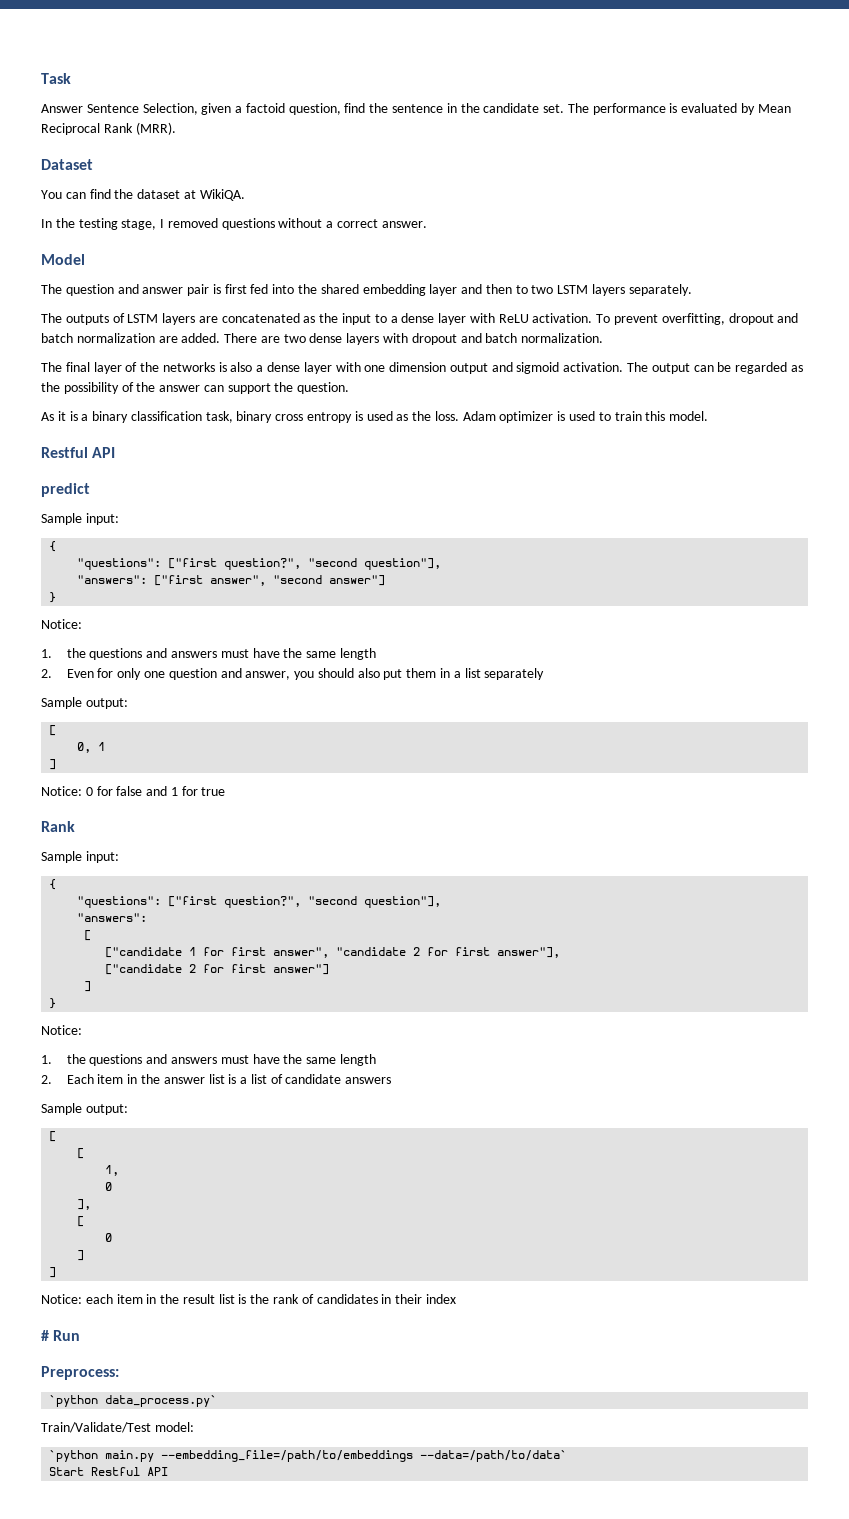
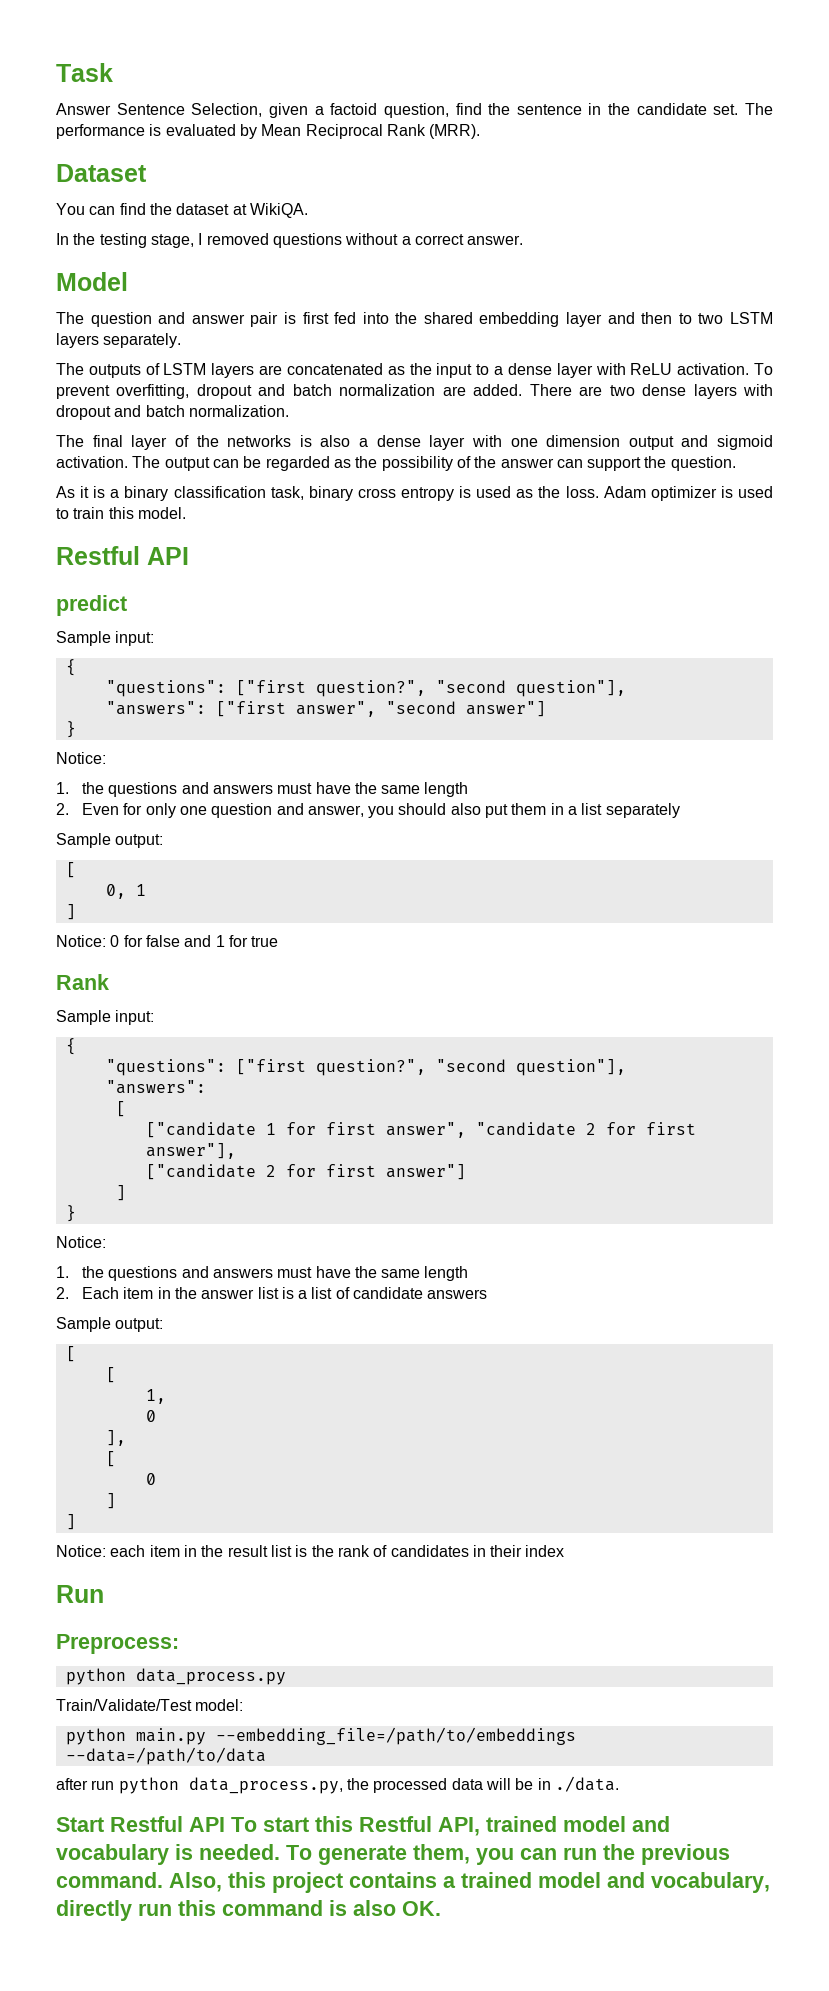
- # Run
+ Run
- `python data_process.py`
+ python data_process.py
- `python main.py --embedding_file=/path/to/embeddings --data=/path/to/data`
- Start Restful API
+ python main.py --embedding_file=/path/to/embeddings --data=/path/to/data
+ after run python data_process.py, the processed data will be in ./data.
+ Start Restful API To start this Restful API, trained model and vocabulary is needed. To generate them, you can run the previous command. Also, this project contains a trained model and vocabulary, directly run this command is also OK.

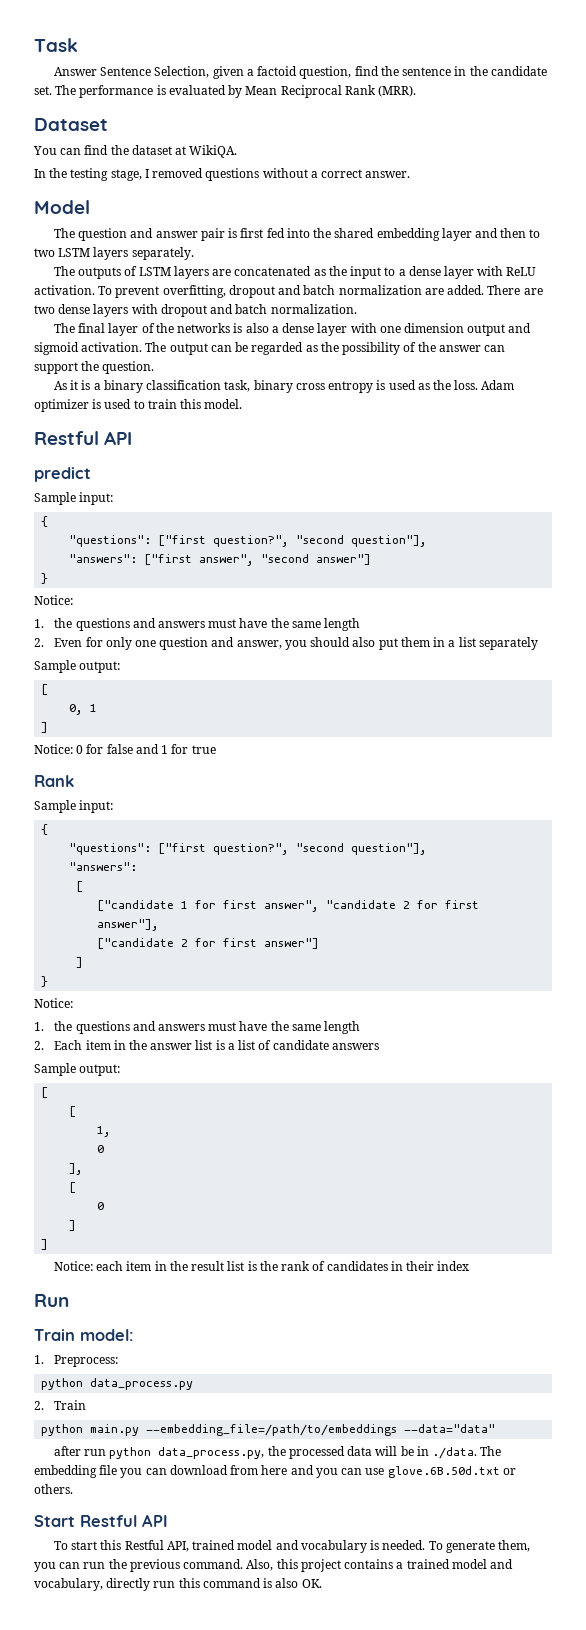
- Preprocess:
+ Train model:
+ 1. Preprocess:
- Train/Validate/Test model:
+ 2. Train
- python main.py --embedding_file=/path/to/embeddings --data=/path/to/data
+ python main.py --embedding_file=/path/to/embeddings --data="data"
- after run python data_process.py, the processed data will be in ./data.
+ after run python data_process.py, the processed data will be in ./data. The embedding file you can download from here and you can use glove.6B.50d.txt or others.
- Start Restful API To start this Restful API, trained model and vocabulary is needed.
+ Start Restful API
+ To start this Restful API, trained model and vocabulary is needed.

